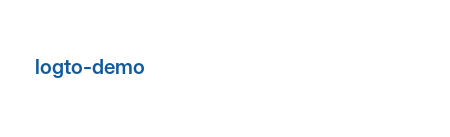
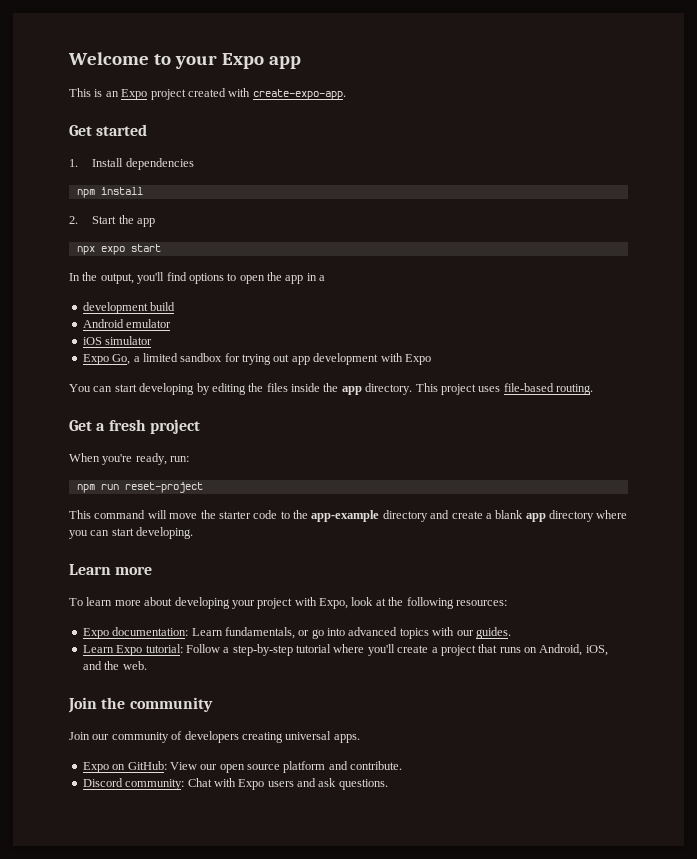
- logto-demo
+ Welcome to your Expo app
+ This is an Expo project created with create-expo-app.
+ Get started
+ 1. Install dependencies
+ npm install
+ 2. Start the app
+ npx expo start
+ In the output, you'll find options to open the app in a
+ development build
+ Android emulator
+ iOS simulator
+ Expo Go, a limited sandbox for trying out app development with Expo
+ You can start developing by editing the files inside the app directory. This project uses file-based routing.
+ Get a fresh project
+ When you're ready, run:
+ npm run reset-project
+ This command will move the starter code to the app-example directory and create a blank app directory where you can start developing.
+ Learn more
+ To learn more about developing your project with Expo, look at the following resources:
+ Expo documentation: Learn fundamentals, or go into advanced topics with our guides.
+ Learn Expo tutorial: Follow a step-by-step tutorial where you'll create a project that runs on Android, iOS, and the web.
+ Join the community
+ Join our community of developers creating universal apps.
+ Expo on GitHub: View our open source platform and contribute.
+ Discord community: Chat with Expo users and ask questions.

